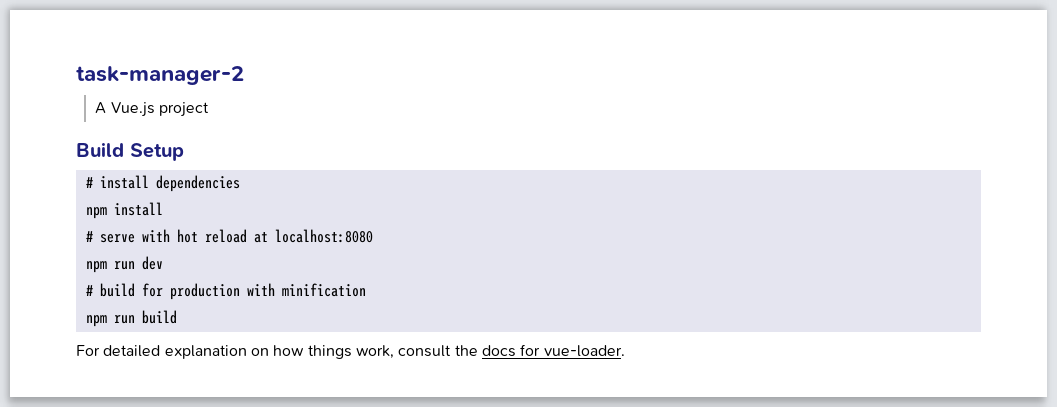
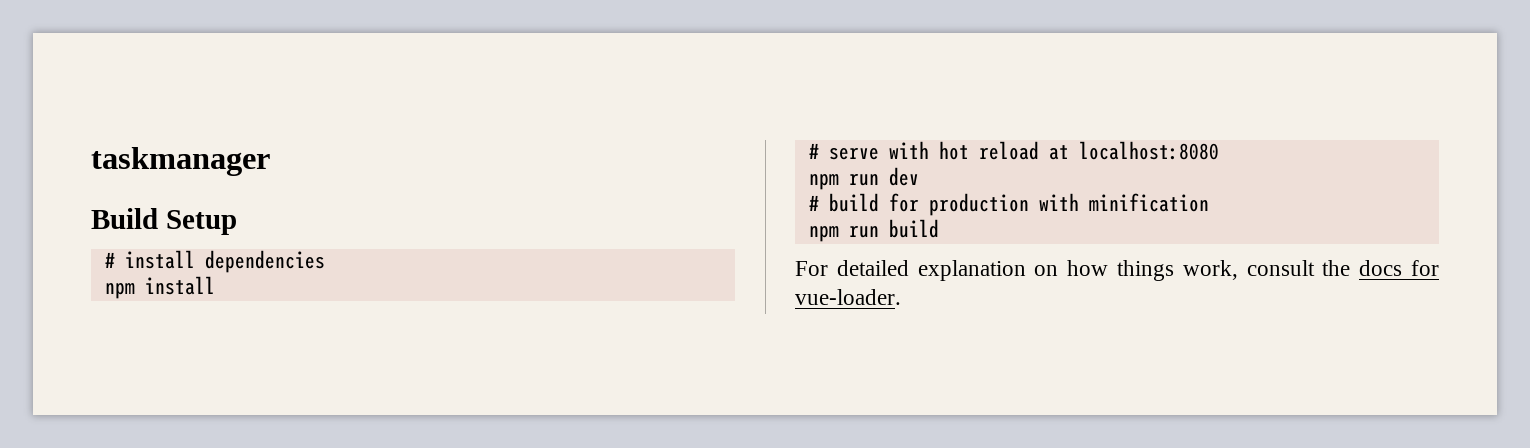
- task-manager-2
- A Vue.js project
+ taskmanager

